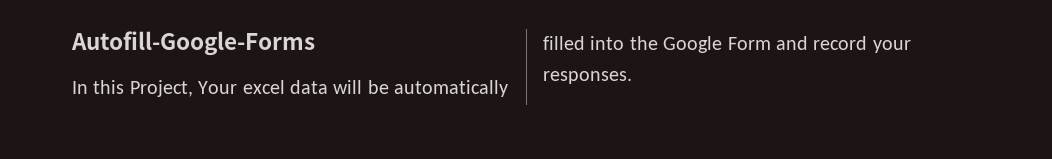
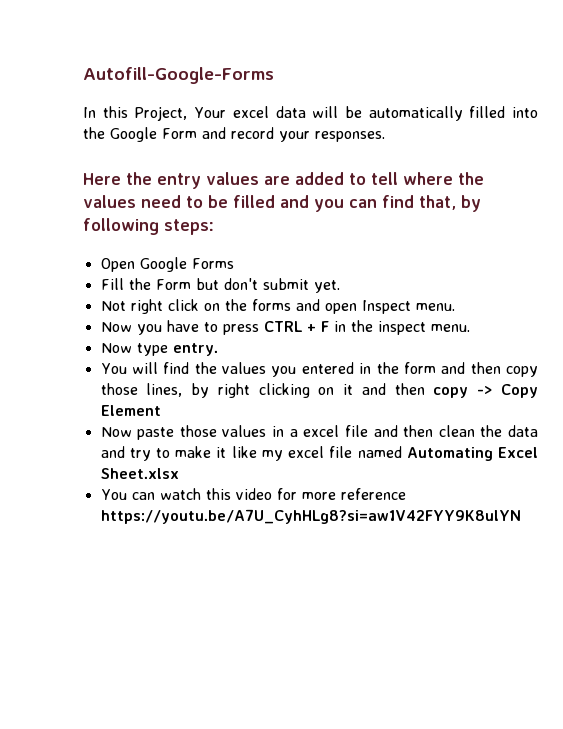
+ Here the entry values are added to tell where the values need to be filled and you can find that, by following steps:
+ Open Google Forms
+ Fill the Form but don't submit yet.
+ Not right click on the forms and open Inspect menu.
+ Now you have to press CTRL + F in the inspect menu.
+ Now type entry.
+ You will find the values you entered in the form and then copy those lines, by right clicking on it and then copy -> Copy Element
+ Now paste those values in a excel file and then clean the data and try to make it like my excel file named Automating Excel Sheet.xlsx
+ You can watch this video for more reference https://youtu.be/A7U_CyhHLg8?si=aw1V42FYY9K8ulYN

